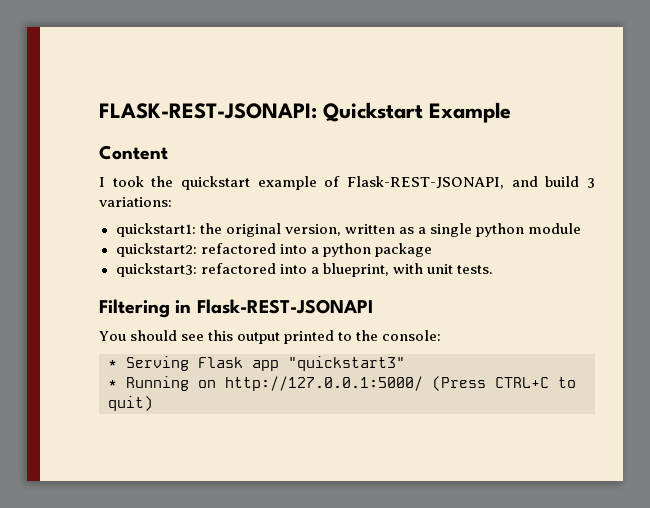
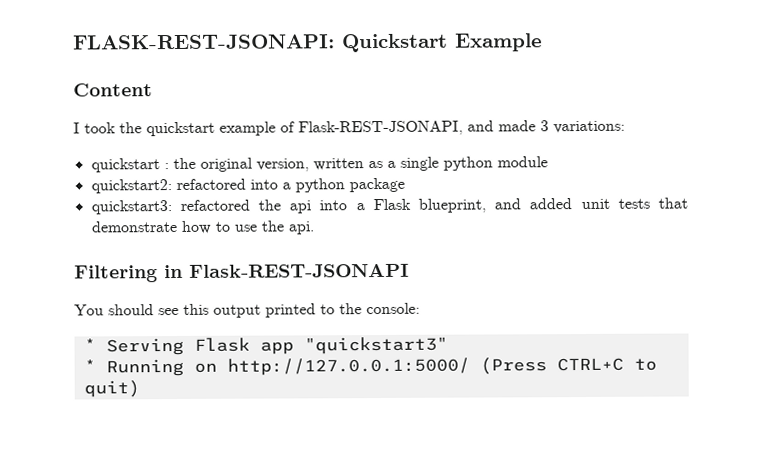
- I took the quickstart example of Flask-REST-JSONAPI, and build 3 variations:
+ I took the quickstart example of Flask-REST-JSONAPI, and made 3 variations:
- quickstart1: the original version, written as a single python module
+ quickstart : the original version, written as a single python module
- quickstart3: refactored into a blueprint, with unit tests.
+ quickstart3: refactored the api into a Flask blueprint, and added unit tests that demonstrate how to use the api.

